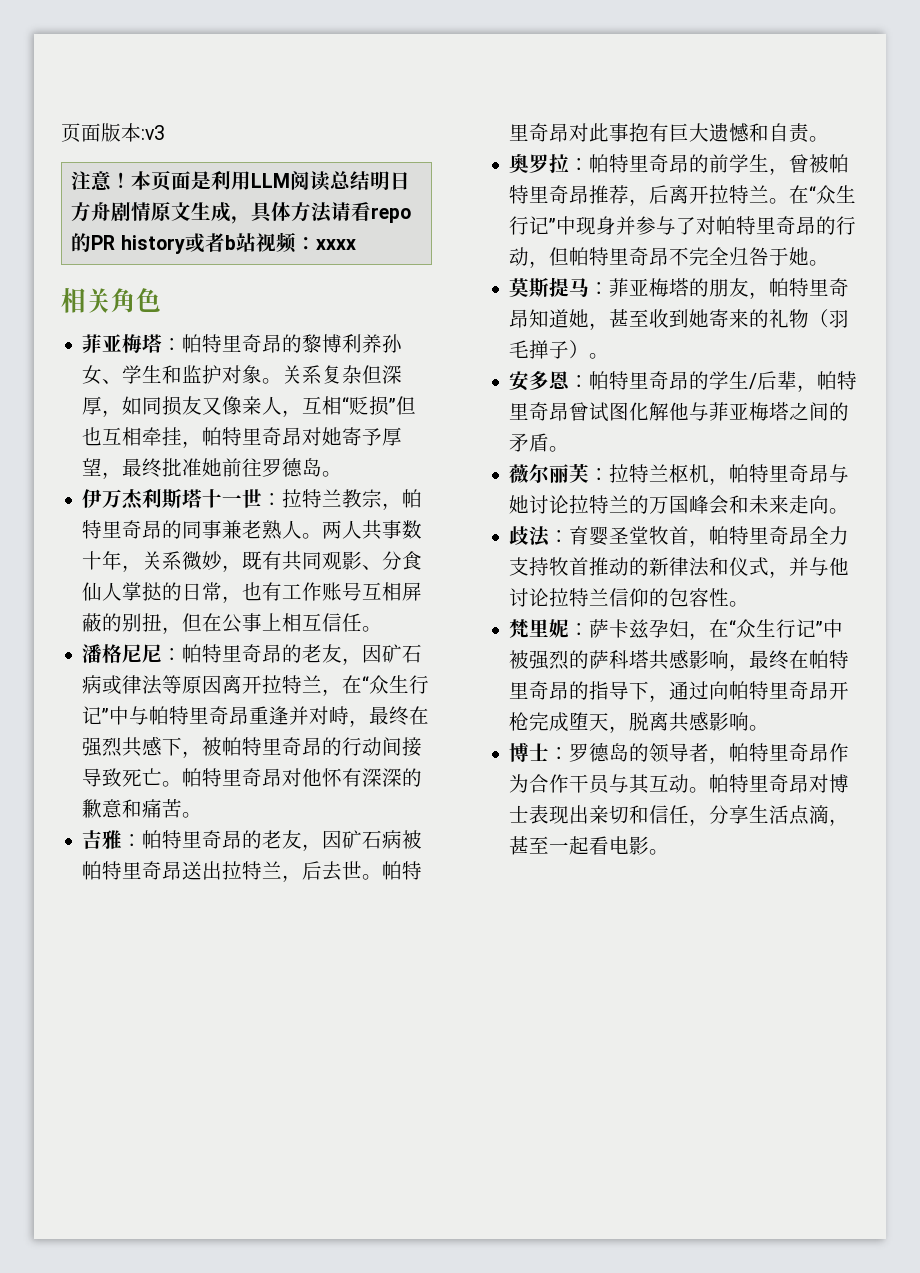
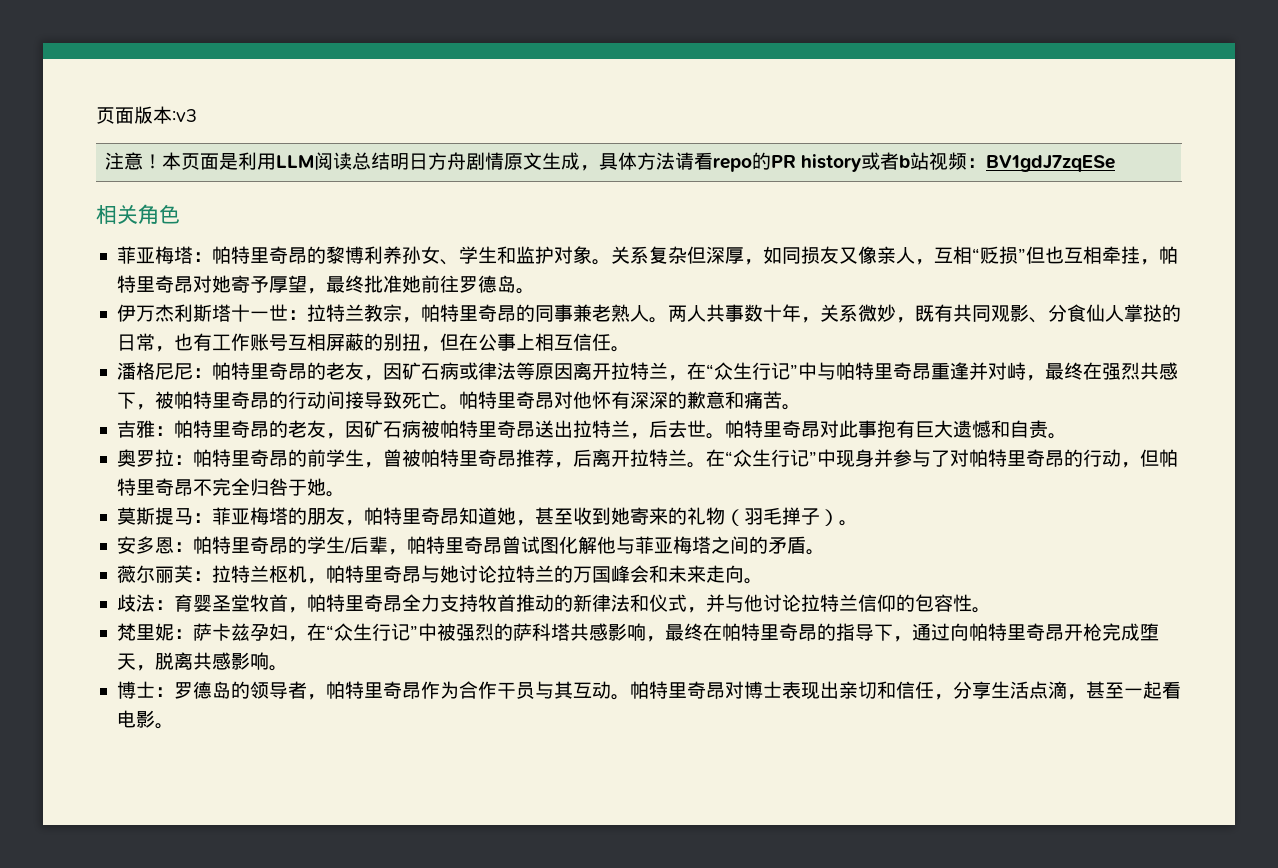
- 注意！本页面是利用LLM阅读总结明日方舟剧情原文生成，具体方法请看repo的PR history或者b站视频：xxxx
+ 注意！本页面是利用LLM阅读总结明日方舟剧情原文生成，具体方法请看repo的PR history或者b站视频：BV1gdJ7zqESe

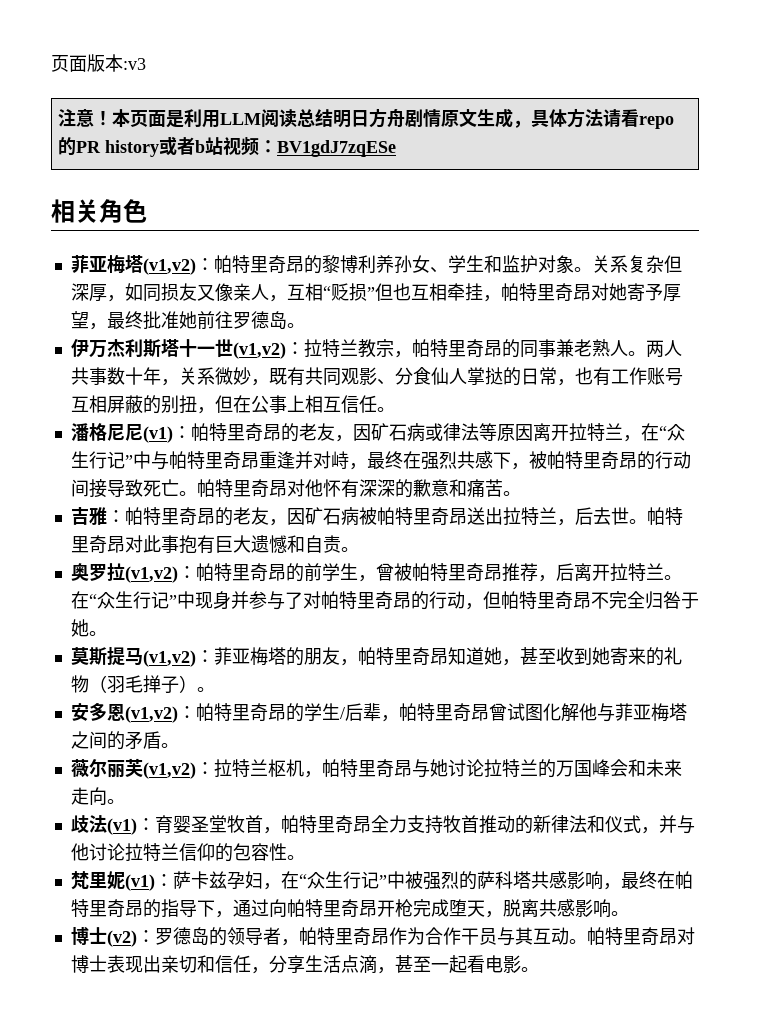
- 菲亚梅塔：帕特里奇昂的黎博利养孙女、学生和监护对象。
+ 菲亚梅塔(v1,v2)：帕特里奇昂的黎博利养孙女、学生和监护对象。
- 伊万杰利斯塔十一世：拉特兰教宗，帕特里奇昂的同事兼老熟人。
+ 伊万杰利斯塔十一世(v1,v2)：拉特兰教宗，帕特里奇昂的同事兼老熟人。
- 潘格尼尼：帕特里奇昂的老友，因矿石病或律法等原因离开拉特兰，在“众生行记”中与帕特里奇昂重逢并对峙，最终在强烈共感下，被帕特里奇昂的行动间接导致死亡。
+ 潘格尼尼(v1)：帕特里奇昂的老友，因矿石病或律法等原因离开拉特兰，在“众生行记”中与帕特里奇昂重逢并对峙，最终在强烈共感下，被帕特里奇昂的行动间接导致死亡。
- 奥罗拉：帕特里奇昂的前学生，曾被帕特里奇昂推荐，后离开拉特兰。
+ 奥罗拉(v1,v2)：帕特里奇昂的前学生，曾被帕特里奇昂推荐，后离开拉特兰。
- 莫斯提马：菲亚梅塔的朋友，帕特里奇昂知道她，甚至收到她寄来的礼物（羽毛掸子）。
+ 莫斯提马(v1,v2)：菲亚梅塔的朋友，帕特里奇昂知道她，甚至收到她寄来的礼物（羽毛掸子）。
- 安多恩：帕特里奇昂的学生/后辈，帕特里奇昂曾试图化解他与菲亚梅塔之间的矛盾。
+ 安多恩(v1,v2)：帕特里奇昂的学生/后辈，帕特里奇昂曾试图化解他与菲亚梅塔之间的矛盾。
- 薇尔丽芙：拉特兰枢机，帕特里奇昂与她讨论拉特兰的万国峰会和未来走向。
+ 薇尔丽芙(v1,v2)：拉特兰枢机，帕特里奇昂与她讨论拉特兰的万国峰会和未来走向。
- 歧法：育婴圣堂牧首，帕特里奇昂全力支持牧首推动的新律法和仪式，并与他讨论拉特兰信仰的包容性。
+ 歧法(v1)：育婴圣堂牧首，帕特里奇昂全力支持牧首推动的新律法和仪式，并与他讨论拉特兰信仰的包容性。
- 梵里妮：萨卡兹孕妇，在“众生行记”中被强烈的萨科塔共感影响，最终在帕特里奇昂的指导下，通过向帕特里奇昂开枪完成堕天，脱离共感影响。
+ 梵里妮(v1)：萨卡兹孕妇，在“众生行记”中被强烈的萨科塔共感影响，最终在帕特里奇昂的指导下，通过向帕特里奇昂开枪完成堕天，脱离共感影响。
- 博士：罗德岛的领导者，帕特里奇昂作为合作干员与其互动。
+ 博士(v2)：罗德岛的领导者，帕特里奇昂作为合作干员与其互动。

